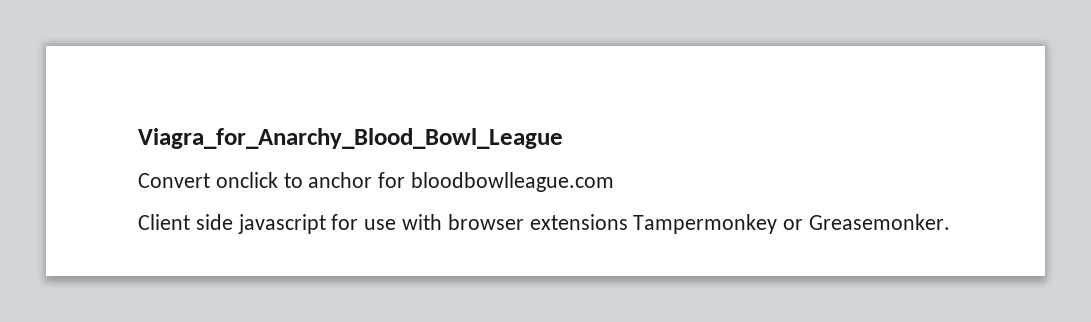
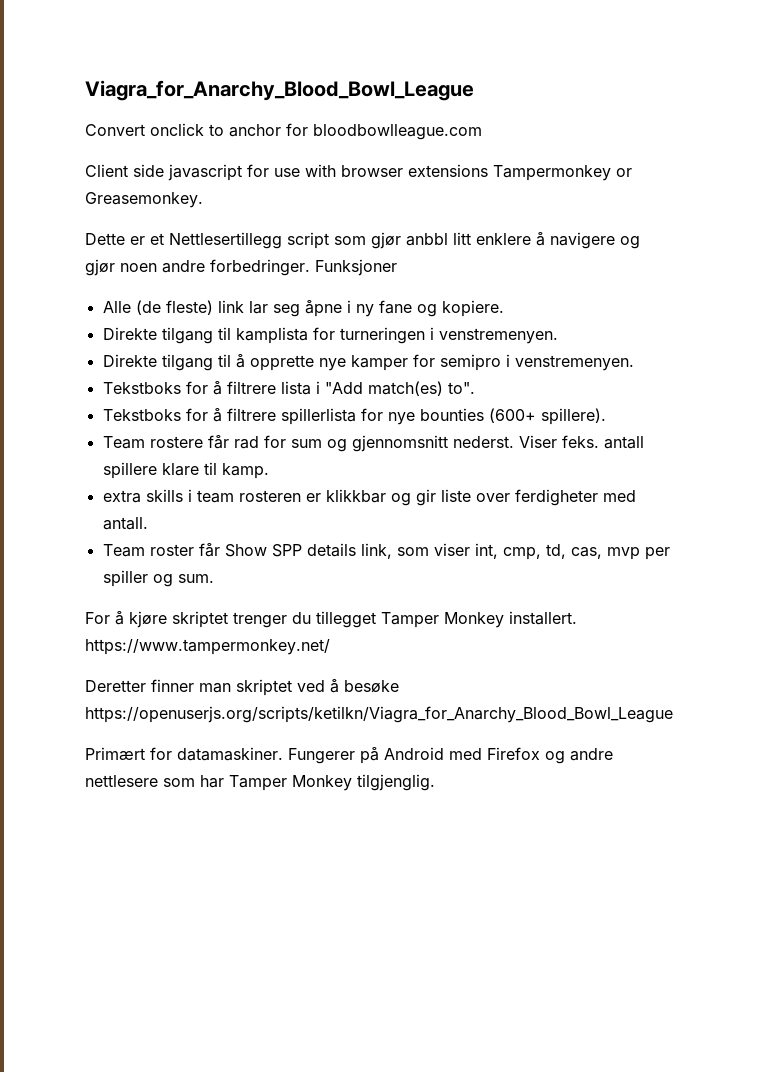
- Client side javascript for use with browser extensions Tampermonkey or Greasemonker.
+ Client side javascript for use with browser extensions Tampermonkey or Greasemonkey.
+ Dette er et Nettlesertillegg script som gjør anbbl litt enklere å navigere og gjør noen andre forbedringer. Funksjoner
+ Alle (de fleste) link lar seg åpne i ny fane og kopiere.
+ Direkte tilgang til kamplista for turneringen i venstremenyen.
+ Direkte tilgang til å opprette nye kamper for semipro i venstremenyen.
+ Tekstboks for å filtrere lista i "Add match(es) to".
+ Tekstboks for å filtrere spillerlista for nye bounties (600+ spillere).
+ Team rostere får rad for sum og gjennomsnitt nederst. Viser feks. antall spillere klare til kamp.
+ extra skills i team rosteren er klikkbar og gir liste over ferdigheter med antall.
+ Team roster får Show SPP details link, som viser int, cmp, td, cas, mvp per spiller og sum.
+ For å kjøre skriptet trenger du tillegget Tamper Monkey installert. https://www.tampermonkey.net/
+ Deretter finner man skriptet ved å besøke https://openuserjs.org/scripts/ketilkn/Viagra_for_Anarchy_Blood_Bowl_League
+ Primært for datamaskiner. Fungerer på Android med Firefox og andre nettlesere som har Tamper Monkey tilgjenglig.

